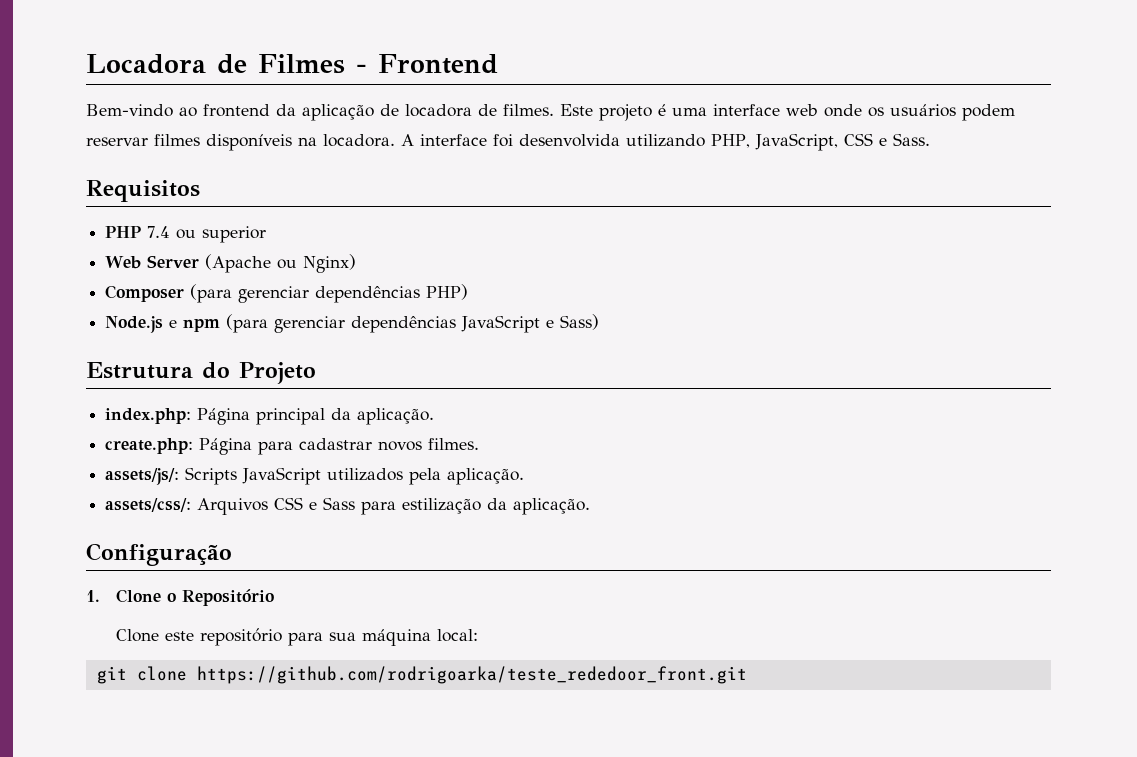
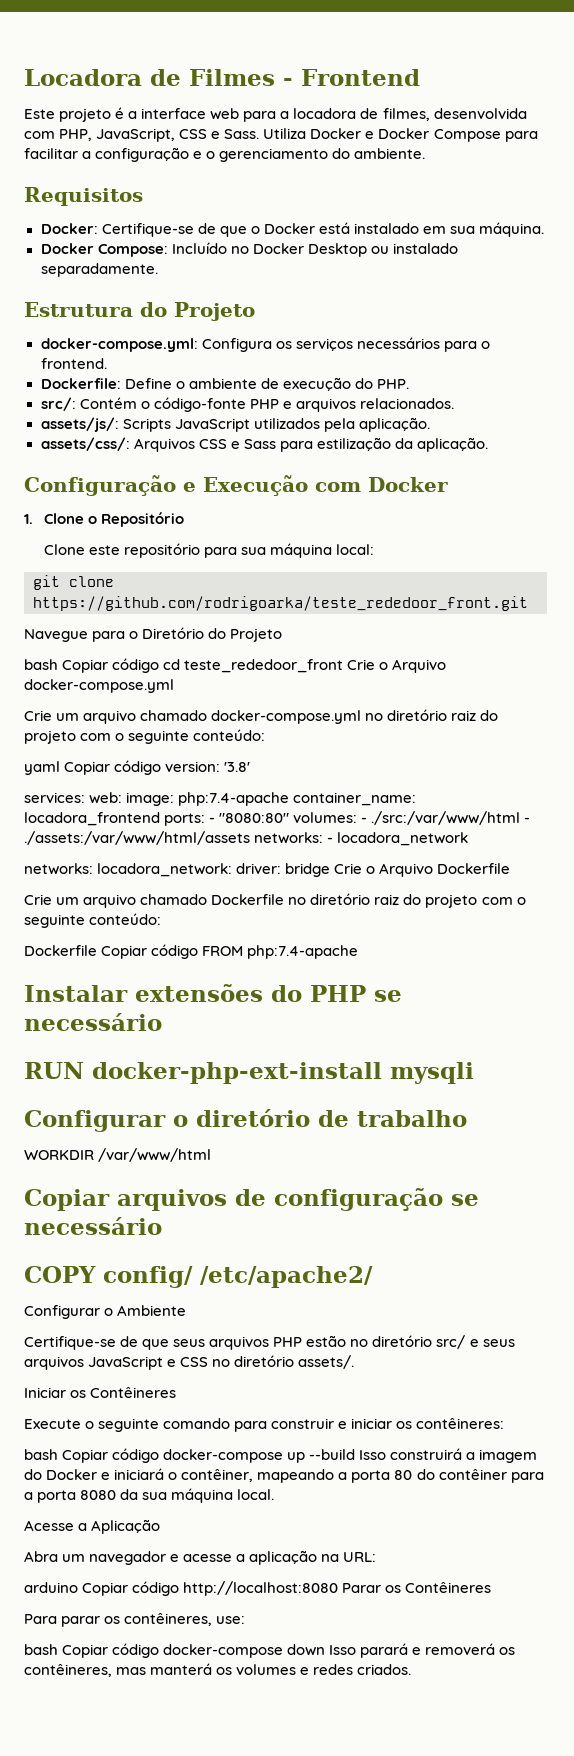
- Bem-vindo ao frontend da aplicação de locadora de filmes. Este projeto é uma interface web onde os usuários podem reservar filmes disponíveis na locadora. A interface foi desenvolvida utilizando PHP, JavaScript, CSS e Sass.
+ Este projeto é a interface web para a locadora de filmes, desenvolvida com PHP, JavaScript, CSS e Sass. Utiliza Docker e Docker Compose para facilitar a configuração e o gerenciamento do ambiente.
  Requisitos
- PHP 7.4 ou superior
- Web Server (Apache ou Nginx)
- Composer (para gerenciar dependências PHP)
- Node.js e npm (para gerenciar dependências JavaScript e Sass)
+ Docker: Certifique-se de que o Docker está instalado em sua máquina.
+ Docker Compose: Incluído no Docker Desktop ou instalado separadamente.
  Estrutura do Projeto
- index.php: Página principal da aplicação.
- create.php: Página para cadastrar novos filmes.
+ docker-compose.yml: Configura os serviços necessários para o frontend.
+ Dockerfile: Define o ambiente de execução do PHP.
+ src/: Contém o código-fonte PHP e arquivos relacionados.
- Configuração
+ Configuração e Execução com Docker
+ Navegue para o Diretório do Projeto
+ bash Copiar código cd teste_rededoor_front Crie o Arquivo docker-compose.yml
+ Crie um arquivo chamado docker-compose.yml no diretório raiz do projeto com o seguinte conteúdo:
+ yaml Copiar código version: '3.8'
+ services: web: image: php:7.4-apache container_name: locadora_frontend ports: - "8080:80" volumes: - ./src:/var/www/html - ./assets:/var/www/html/assets networks: - locadora_network
+ networks: locadora_network: driver: bridge Crie o Arquivo Dockerfile
+ Crie um arquivo chamado Dockerfile no diretório raiz do projeto com o seguinte conteúdo:
+ Dockerfile Copiar código FROM php:7.4-apache
+ Instalar extensões do PHP se necessário
+ RUN docker-php-ext-install mysqli
+ Configurar o diretório de trabalho
+ WORKDIR /var/www/html
+ Copiar arquivos de configuração se necessário
+ COPY config/ /etc/apache2/
+ Configurar o Ambiente
+ Certifique-se de que seus arquivos PHP estão no diretório src/ e seus arquivos JavaScript e CSS no diretório assets/.
+ Iniciar os Contêineres
+ Execute o seguinte comando para construir e iniciar os contêineres:
+ bash Copiar código docker-compose up --build Isso construirá a imagem do Docker e iniciará o contêiner, mapeando a porta 80 do contêiner para a porta 8080 da sua máquina local.
+ Acesse a Aplicação
+ Abra um navegador e acesse a aplicação na URL:
+ arduino Copiar código http://localhost:8080 Parar os Contêineres
+ Para parar os contêineres, use:
+ bash Copiar código docker-compose down Isso parará e removerá os contêineres, mas manterá os volumes e redes criados.

